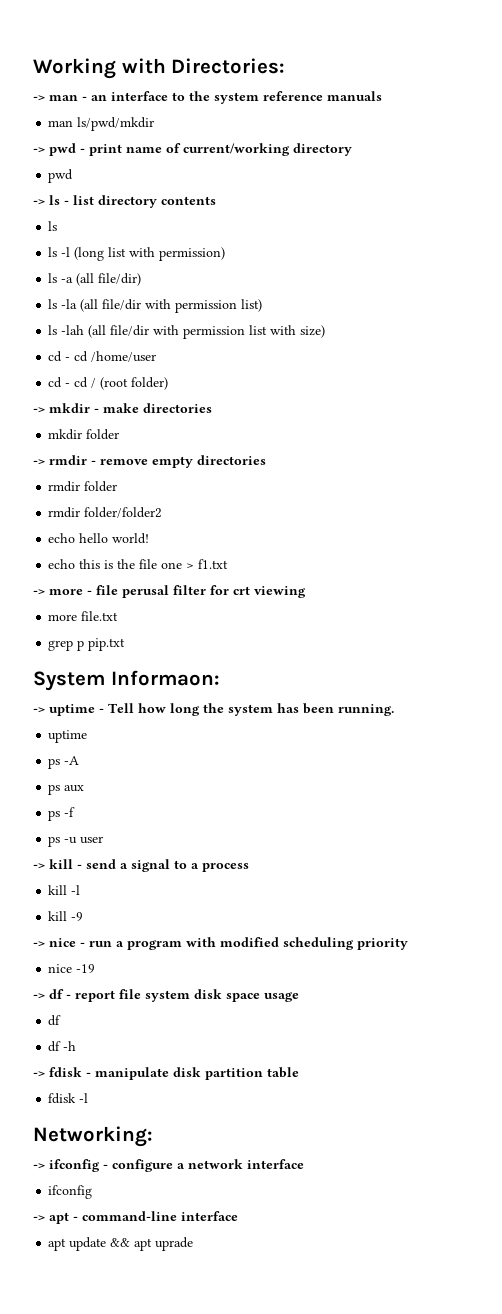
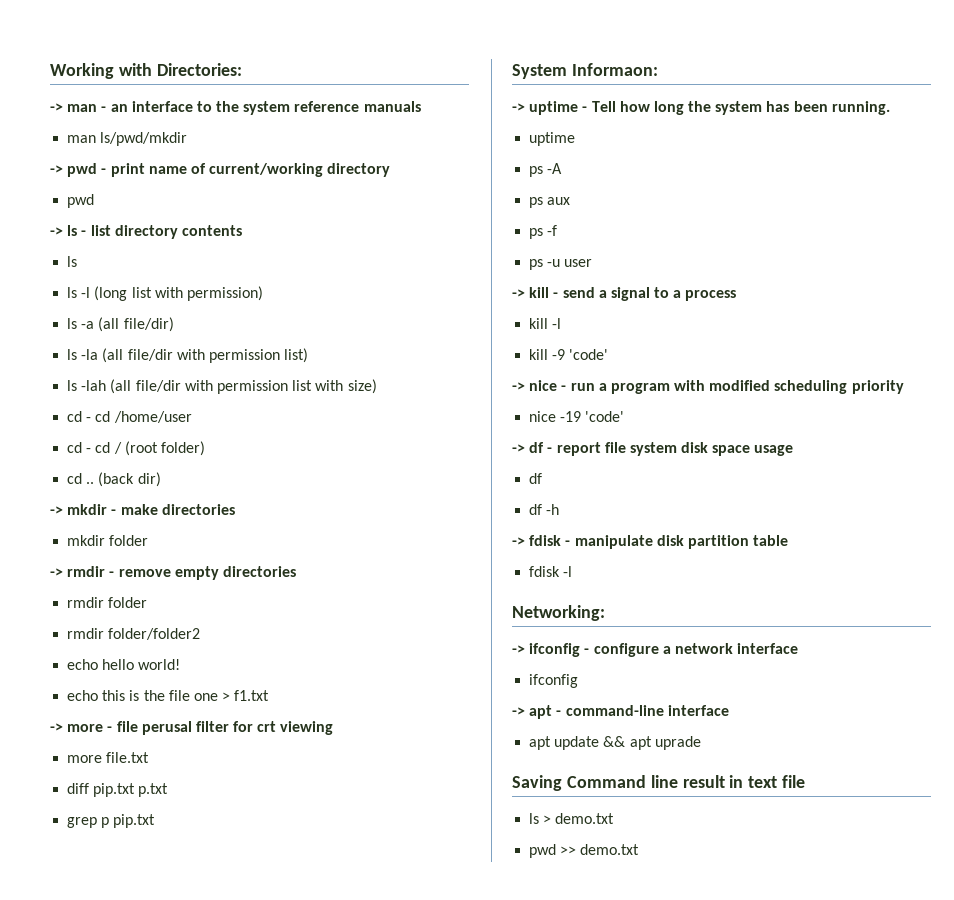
+ cd .. (back dir)
+ diff pip.txt p.txt
- kill -9
+ kill -9 'code'
- nice -19
+ nice -19 'code'
+ Saving Command line result in text file
+ ls > demo.txt
+ pwd >> demo.txt

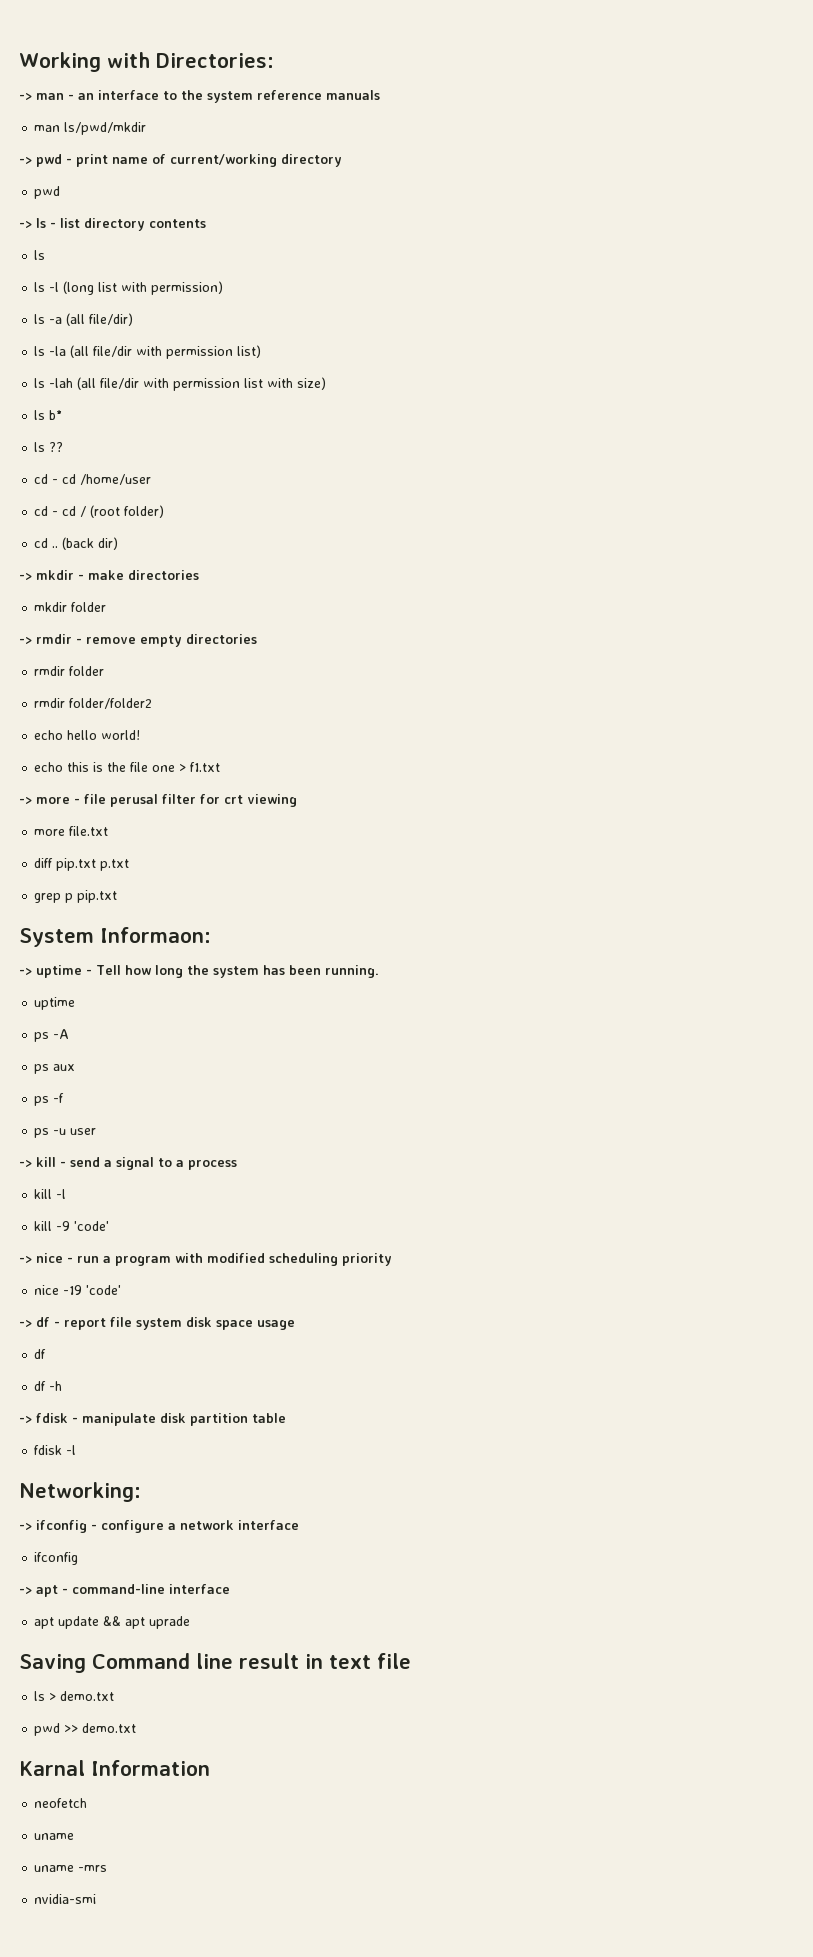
+ ls b*
+ ls ??
+ Karnal Information
+ neofetch
+ uname
+ uname -mrs
+ nvidia-smi

